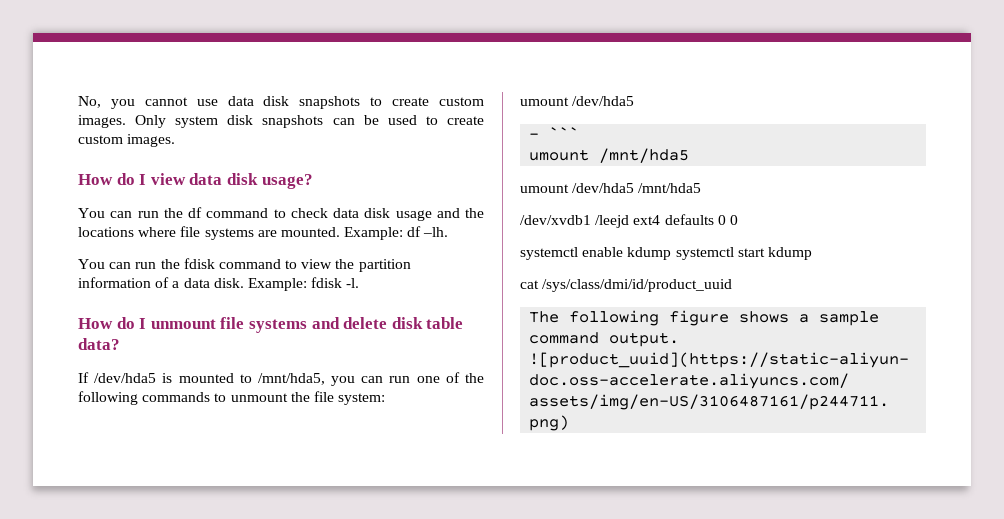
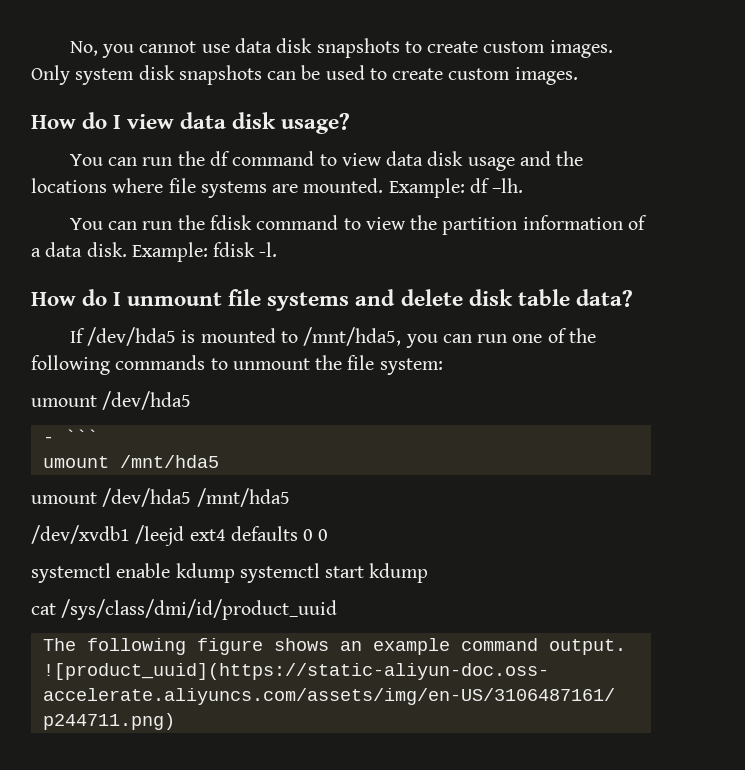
- You can run the df command to check data disk usage and the locations where file systems are mounted.
+ You can run the df command to view data disk usage and the locations where file systems are mounted.
- The following figure shows a sample command output.
+ The following figure shows an example command output.

